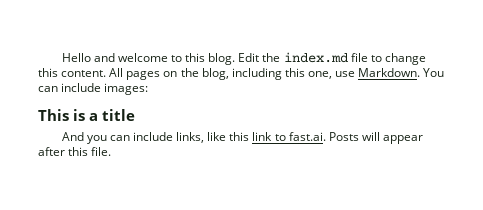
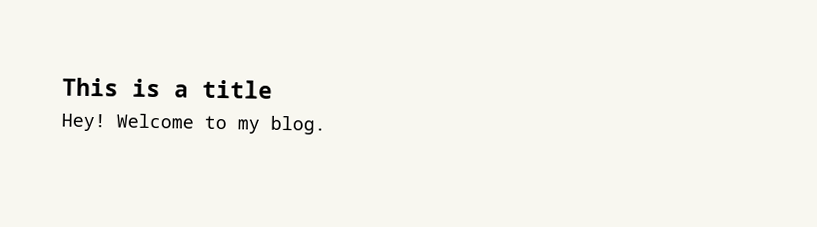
- Hello and welcome to this blog. Edit the index.md file to change this content. All pages on the blog, including this one, use Markdown. You can include images:
  This is a title
- And you can include links, like this link to fast.ai. Posts will appear after this file.
+ Hey! Welcome to my blog.

